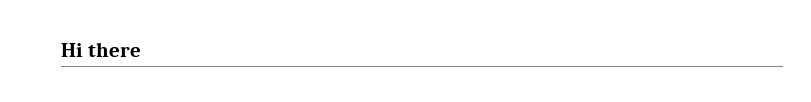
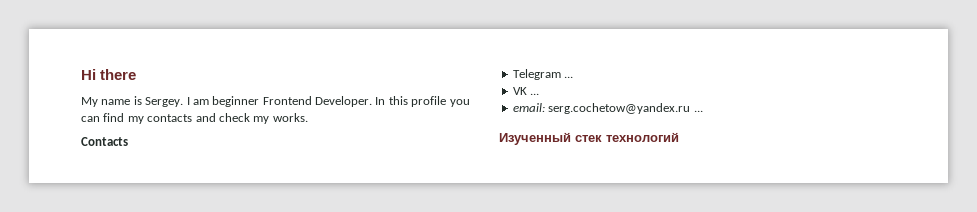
+ My name is Sergey. I am beginner Frontend Developer. In this profile you can find my contacts and check my works.
+ Contacts
+ Telegram ...
+ VK ...
+ email: serg.cochetow@yandex.ru ...
+ Изученный стек технологий

